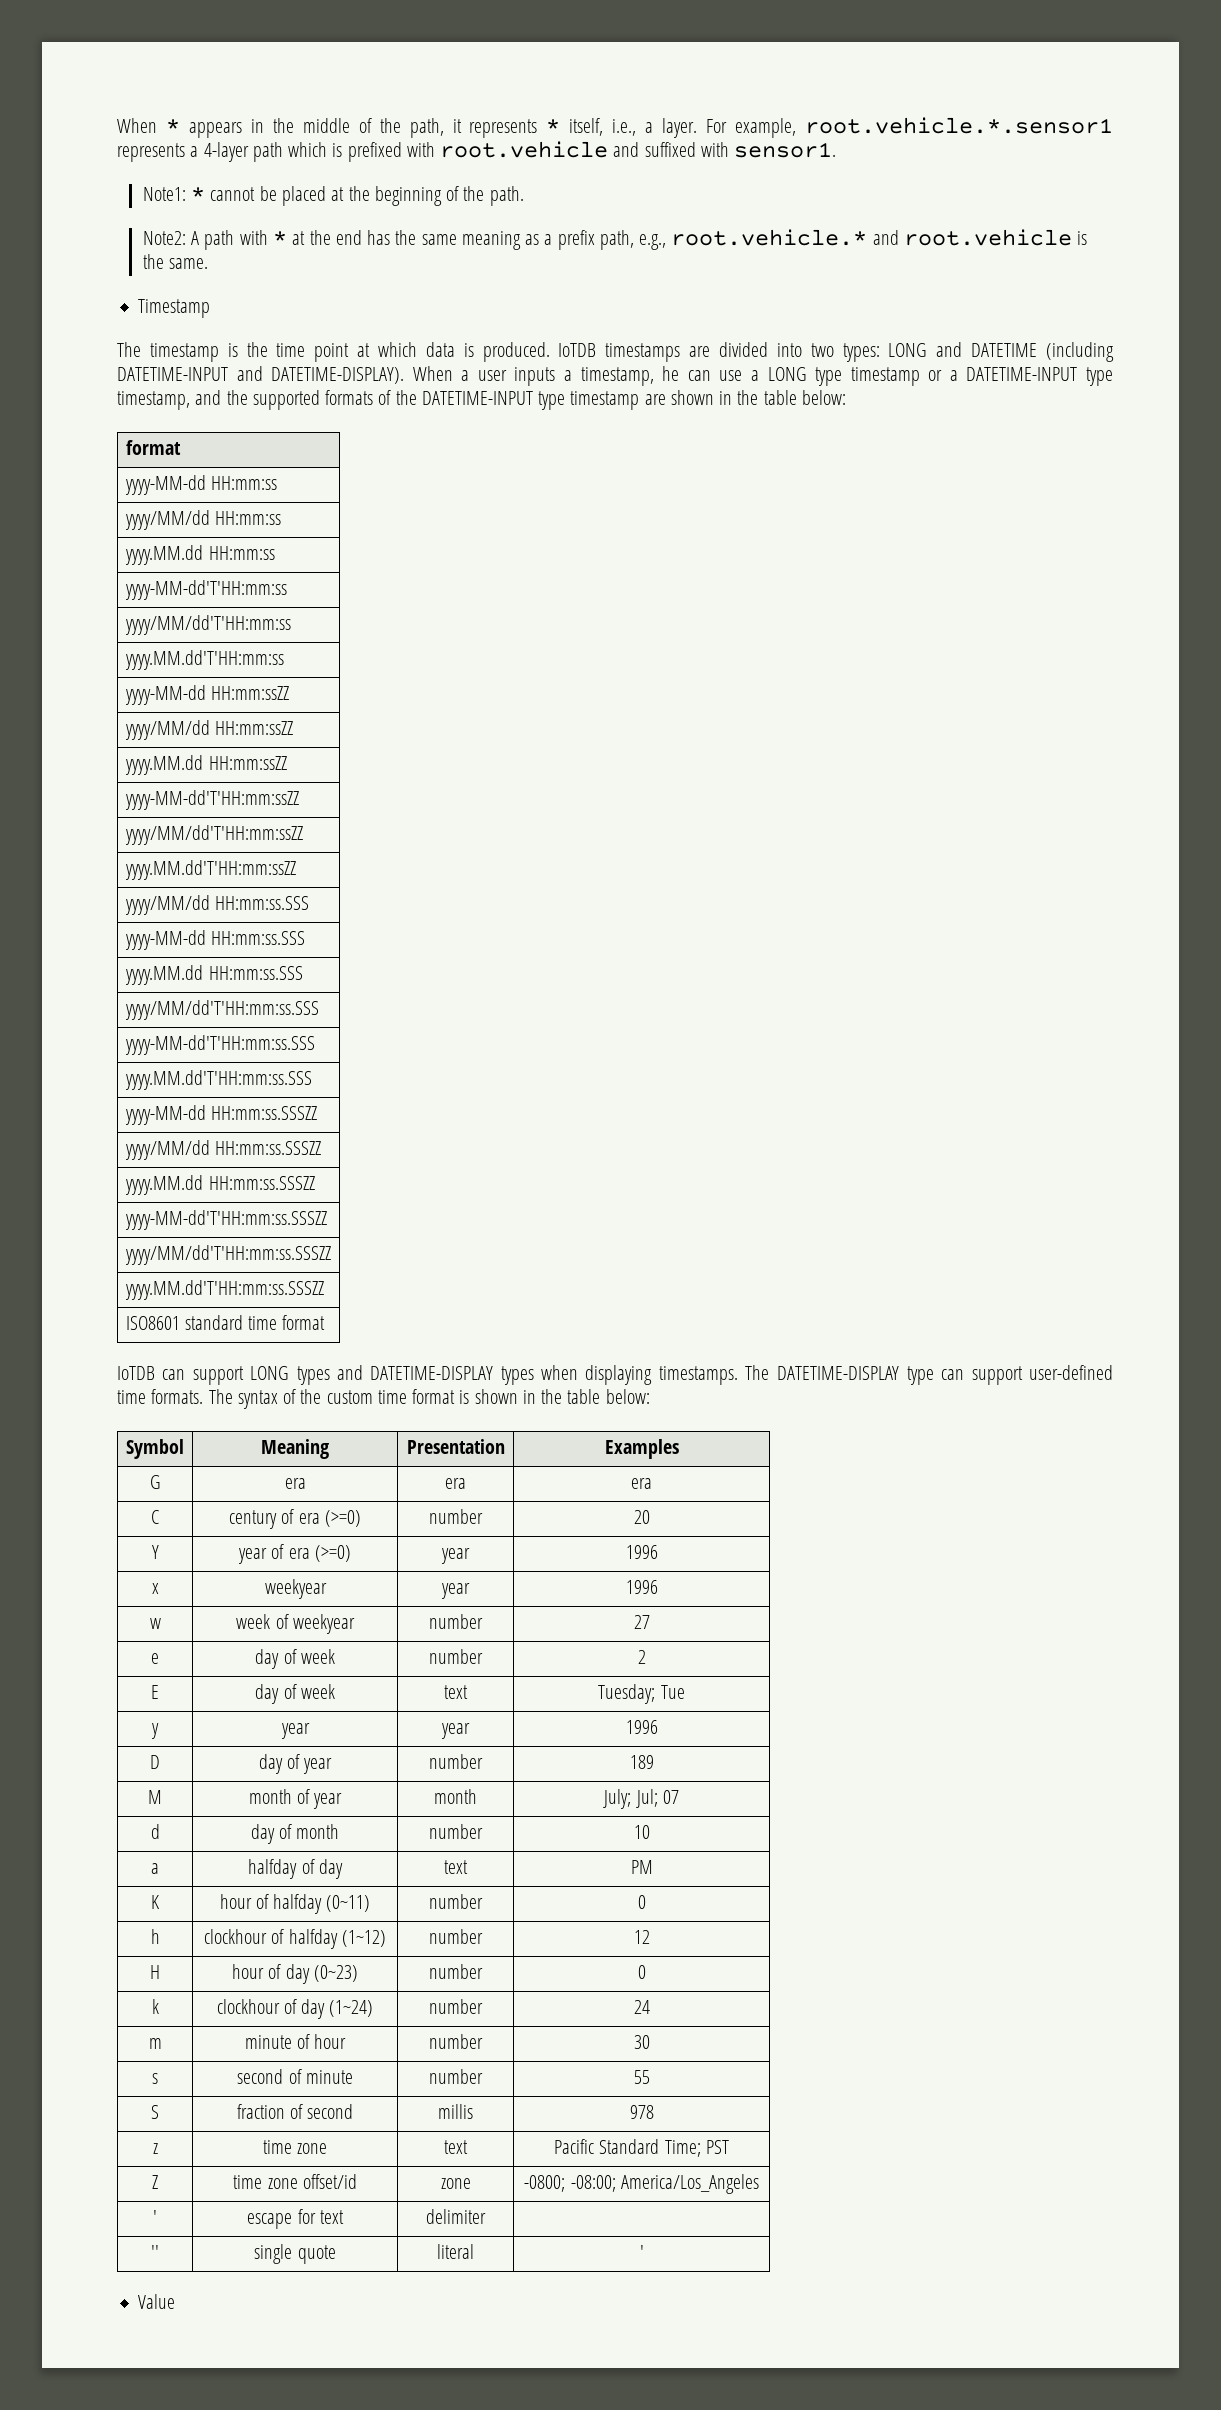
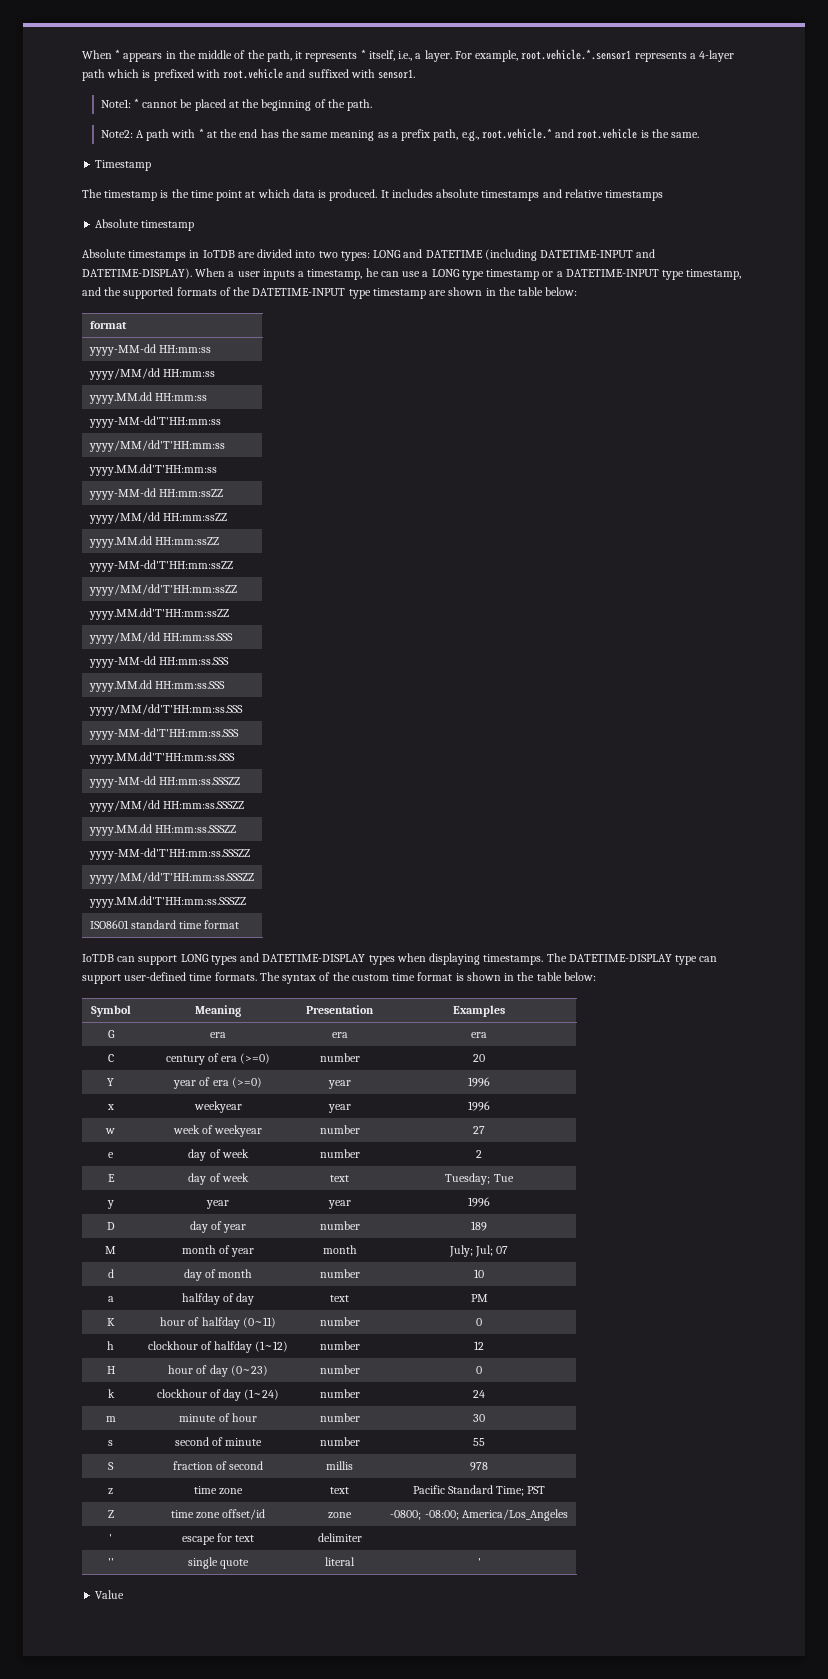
- IoTDB timestamps are divided into two types: LONG and DATETIME (including DATETIME-INPUT and DATETIME-DISPLAY).
+ It includes absolute timestamps and relative timestamps
+ Absolute timestamp
+ Absolute timestamps in IoTDB are divided into two types: LONG and DATETIME (including DATETIME-INPUT and DATETIME-DISPLAY).

